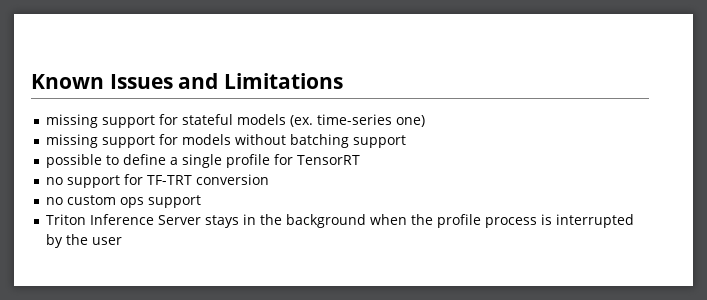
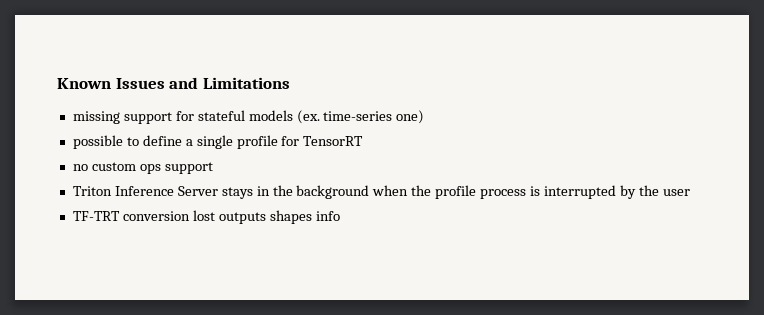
- missing support for models without batching support
- no support for TF-TRT conversion
+ TF-TRT conversion lost outputs shapes info

